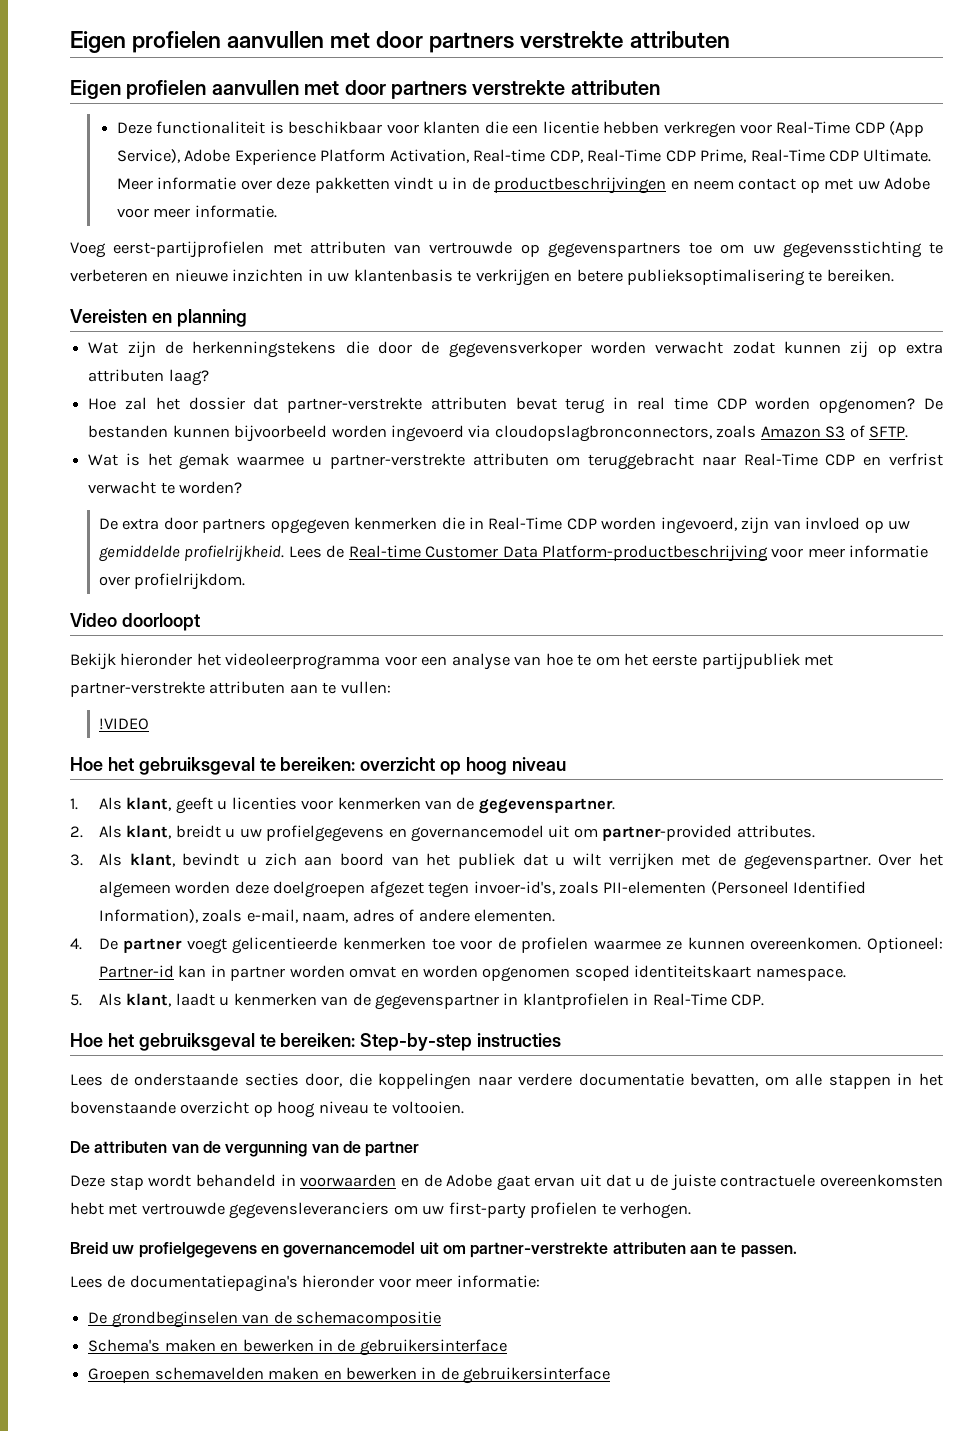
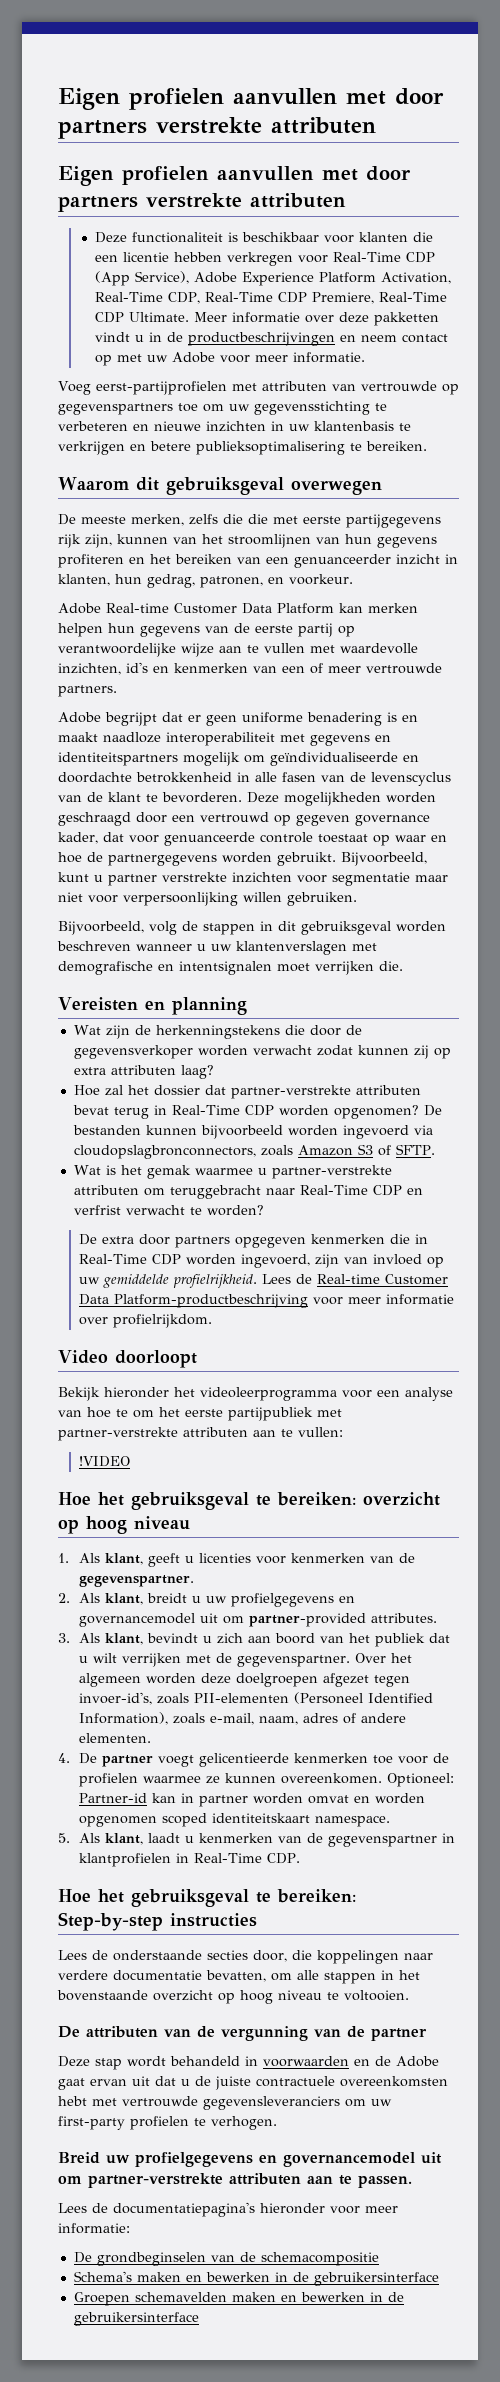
- Deze functionaliteit is beschikbaar voor klanten die een licentie hebben verkregen voor Real-Time CDP (App Service), Adobe Experience Platform Activation, Real-time CDP, Real-Time CDP Prime, Real-Time CDP Ultimate.
+ Deze functionaliteit is beschikbaar voor klanten die een licentie hebben verkregen voor Real-Time CDP (App Service), Adobe Experience Platform Activation, Real-Time CDP, Real-Time CDP Premiere, Real-Time CDP Ultimate.
+ Waarom dit gebruiksgeval overwegen
+ De meeste merken, zelfs die die met eerste partijgegevens rijk zijn, kunnen van het stroomlijnen van hun gegevens profiteren en het bereiken van een genuanceerder inzicht in klanten, hun gedrag, patronen, en voorkeur.
+ Adobe Real-time Customer Data Platform kan merken helpen hun gegevens van de eerste partij op verantwoordelijke wijze aan te vullen met waardevolle inzichten, id's en kenmerken van een of meer vertrouwde partners.
+ Adobe begrijpt dat er geen uniforme benadering is en maakt naadloze interoperabiliteit met gegevens en identiteitspartners mogelijk om geïndividualiseerde en doordachte betrokkenheid in alle fasen van de levenscyclus van de klant te bevorderen. Deze mogelijkheden worden geschraagd door een vertrouwd op gegeven governance kader, dat voor genuanceerde controle toestaat op waar en hoe de partnergegevens worden gebruikt. Bijvoorbeeld, kunt u partner verstrekte inzichten voor segmentatie maar niet voor verpersoonlijking willen gebruiken.
+ Bijvoorbeeld, volg de stappen in dit gebruiksgeval worden beschreven wanneer u uw klantenverslagen met demografische en intentsignalen moet verrijken die.
- Hoe zal het dossier dat partner-verstrekte attributen bevat terug in real time CDP worden opgenomen?
+ Hoe zal het dossier dat partner-verstrekte attributen bevat terug in Real-Time CDP worden opgenomen?

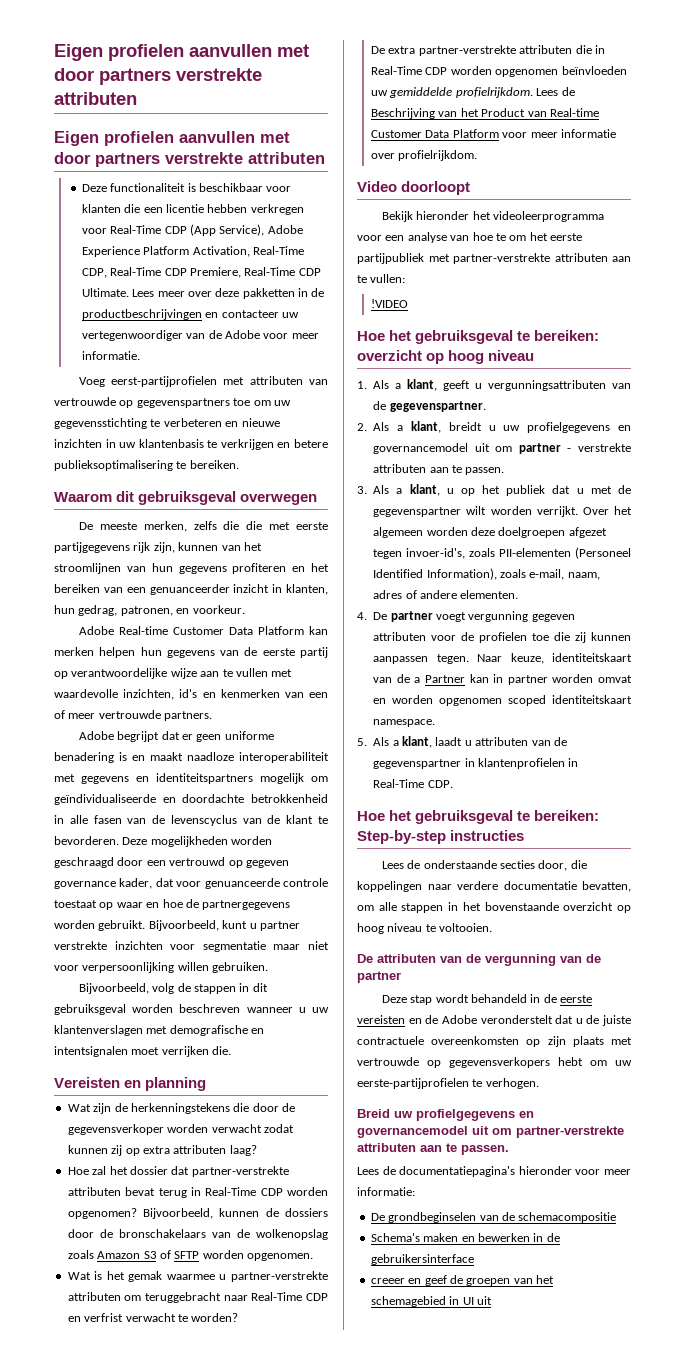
- Meer informatie over deze pakketten vindt u in de productbeschrijvingen en neem contact op met uw Adobe voor meer informatie.
+ Lees meer over deze pakketten in de productbeschrijvingen en contacteer uw vertegenwoordiger van de Adobe voor meer informatie.
- De bestanden kunnen bijvoorbeeld worden ingevoerd via cloudopslagbronconnectors, zoals Amazon S3 of SFTP.
+ Bijvoorbeeld, kunnen de dossiers door de bronschakelaars van de wolkenopslag zoals Amazon S3 of SFTP worden opgenomen.
- De extra door partners opgegeven kenmerken die in Real-Time CDP worden ingevoerd, zijn van invloed op uw gemiddelde profielrijkheid. Lees de Real-time Customer Data Platform-productbeschrijving voor meer informatie over profielrijkdom.
+ De extra partner-verstrekte attributen die in Real-Time CDP worden opgenomen beïnvloeden uw gemiddelde profielrijkdom. Lees de Beschrijving van het Product van Real-time Customer Data Platform voor meer informatie over profielrijkdom.
- 1. Als klant, geeft u licenties voor kenmerken van de gegevenspartner.
+ 1. Als a klant, geeft u vergunningsattributen van de gegevenspartner.
- 2. Als klant, breidt u uw profielgegevens en governancemodel uit om partner-provided attributes.
- 3. Als klant, bevindt u zich aan boord van het publiek dat u wilt verrijken met de gegevenspartner.
+ 2. Als a klant, breidt u uw profielgegevens en governancemodel uit om partner - verstrekte attributen aan te passen.
+ 3. Als a klant, u op het publiek dat u met de gegevenspartner wilt worden verrijkt.
- 4. De partner voegt gelicentieerde kenmerken toe voor de profielen waarmee ze kunnen overeenkomen. Optioneel: Partner-id kan in partner worden omvat en worden opgenomen scoped identiteitskaart namespace.
+ 4. De partner voegt vergunning gegeven attributen voor de profielen toe die zij kunnen aanpassen tegen. Naar keuze, identiteitskaart van de a Partner kan in partner worden omvat en worden opgenomen scoped identiteitskaart namespace.
- 5. Als klant, laadt u kenmerken van de gegevenspartner in klantprofielen in Real-Time CDP.
+ 5. Als a klant, laadt u attributen van de gegevenspartner in klantenprofielen in Real-Time CDP.
- Deze stap wordt behandeld in voorwaarden en de Adobe gaat ervan uit dat u de juiste contractuele overeenkomsten hebt met vertrouwde gegevensleveranciers om uw first-party profielen te verhogen.
+ Deze stap wordt behandeld in de eerste vereisten en de Adobe veronderstelt dat u de juiste contractuele overeenkomsten op zijn plaats met vertrouwde op gegevensverkopers hebt om uw eerste-partijprofielen te verhogen.
- Groepen schemavelden maken en bewerken in de gebruikersinterface
+ creeer en geef de groepen van het schemagebied in UI uit

